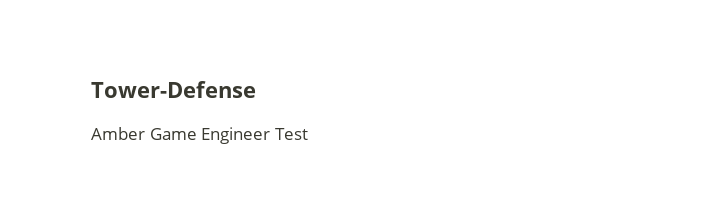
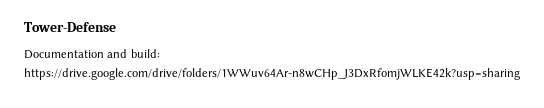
- Amber Game Engineer Test
+ Documentation and build: https://drive.google.com/drive/folders/1WWuv64Ar-n8wCHp_J3DxRfomjWLKE42k?usp=sharing

